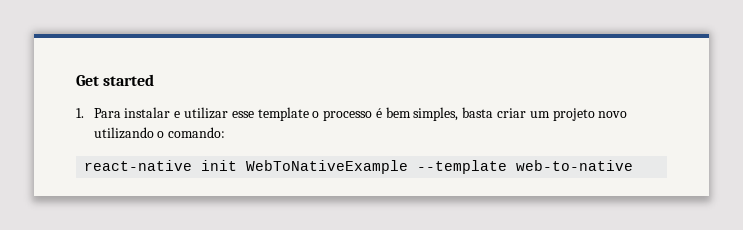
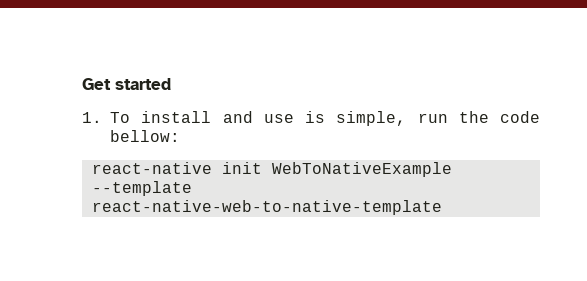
- 1. Para instalar e utilizar esse template o processo é bem simples, basta criar um projeto novo utilizando o comando:
+ 1. To install and use is simple, run the code bellow:
- react-native init WebToNativeExample --template web-to-native
+ react-native init WebToNativeExample --template react-native-web-to-native-template

